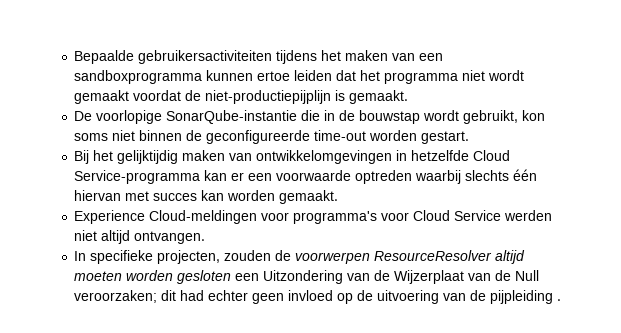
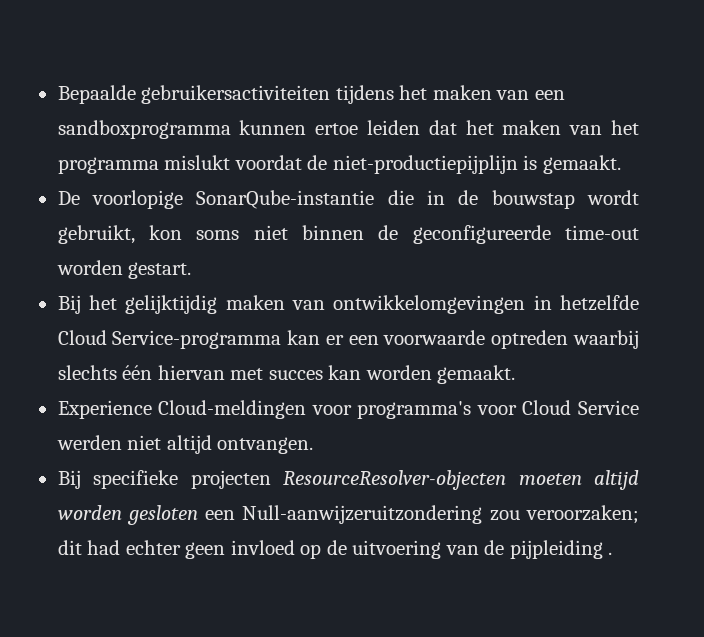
- Bepaalde gebruikersactiviteiten tijdens het maken van een sandboxprogramma kunnen ertoe leiden dat het programma niet wordt gemaakt voordat de niet-productiepijplijn is gemaakt.
+ Bepaalde gebruikersactiviteiten tijdens het maken van een sandboxprogramma kunnen ertoe leiden dat het maken van het programma mislukt voordat de niet-productiepijplijn is gemaakt.
- In specifieke projecten, zouden de voorwerpen ResourceResolver altijd moeten worden gesloten een Uitzondering van de Wijzerplaat van de Null veroorzaken; dit had echter geen invloed op de uitvoering van de pijpleiding .
+ Bij specifieke projecten ResourceResolver-objecten moeten altijd worden gesloten een Null-aanwijzeruitzondering zou veroorzaken; dit had echter geen invloed op de uitvoering van de pijpleiding .

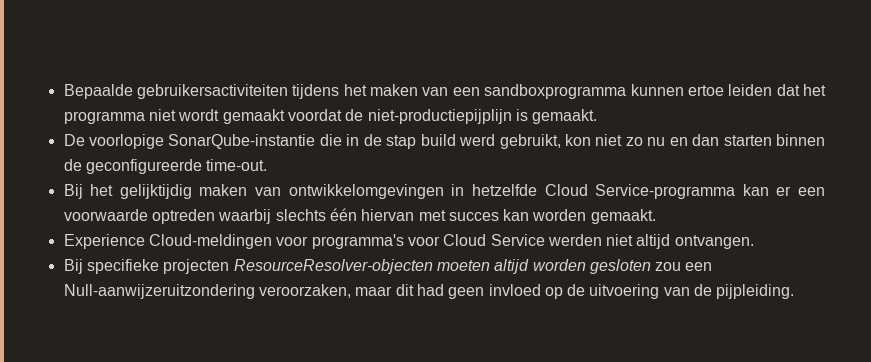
- Bepaalde gebruikersactiviteiten tijdens het maken van een sandboxprogramma kunnen ertoe leiden dat het maken van het programma mislukt voordat de niet-productiepijplijn is gemaakt.
+ Bepaalde gebruikersactiviteiten tijdens het maken van een sandboxprogramma kunnen ertoe leiden dat het programma niet wordt gemaakt voordat de niet-productiepijplijn is gemaakt.
- De voorlopige SonarQube-instantie die in de bouwstap wordt gebruikt, kon soms niet binnen de geconfigureerde time-out worden gestart.
+ De voorlopige SonarQube-instantie die in de stap build werd gebruikt, kon niet zo nu en dan starten binnen de geconfigureerde time-out.
- Bij specifieke projecten ResourceResolver-objecten moeten altijd worden gesloten een Null-aanwijzeruitzondering zou veroorzaken; dit had echter geen invloed op de uitvoering van de pijpleiding .
+ Bij specifieke projecten ResourceResolver-objecten moeten altijd worden gesloten zou een Null-aanwijzeruitzondering veroorzaken, maar dit had geen invloed op de uitvoering van de pijpleiding.

